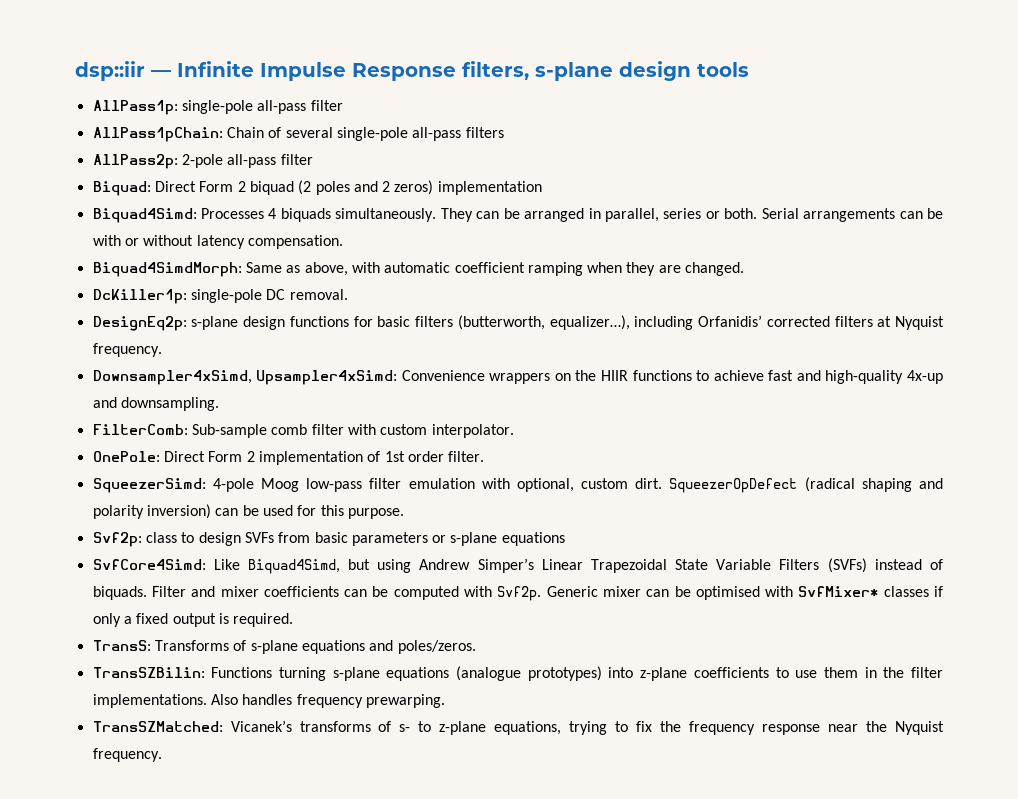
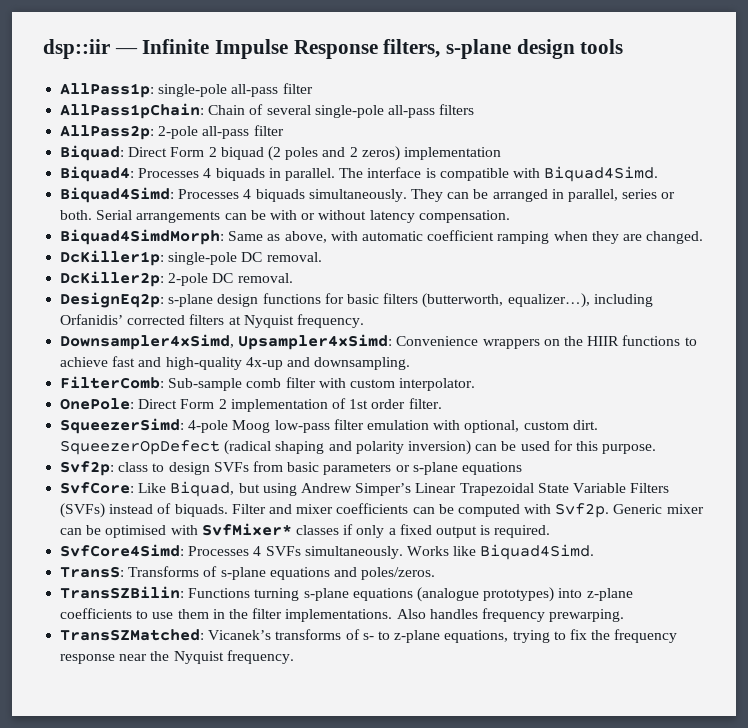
+ Biquad4: Processes 4 biquads in parallel. The interface is compatible with Biquad4Simd.
+ DcKiller2p: 2-pole DC removal.
- SvfCore4Simd: Like Biquad4Simd, but using Andrew Simper’s Linear Trapezoidal State Variable Filters (SVFs) instead of biquads.
+ SvfCore: Like Biquad, but using Andrew Simper’s Linear Trapezoidal State Variable Filters (SVFs) instead of biquads.
+ SvfCore4Simd: Processes 4 SVFs simultaneously. Works like Biquad4Simd.

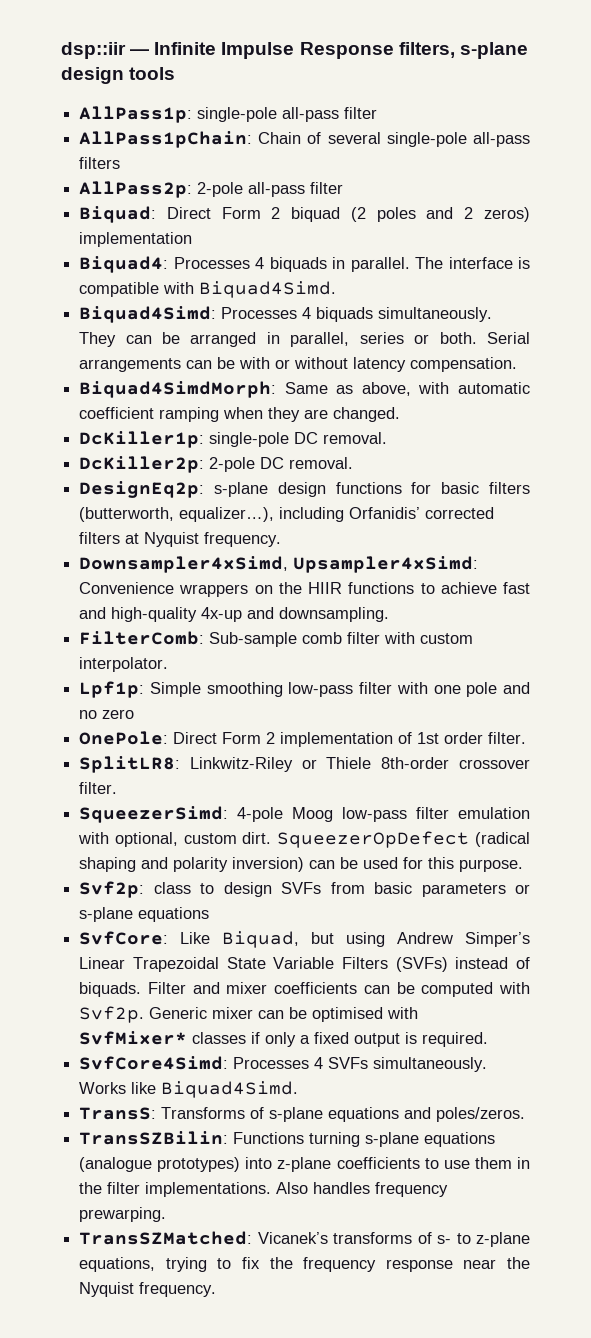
+ Lpf1p: Simple smoothing low-pass filter with one pole and no zero
+ SplitLR8: Linkwitz-Riley or Thiele 8th-order crossover filter.

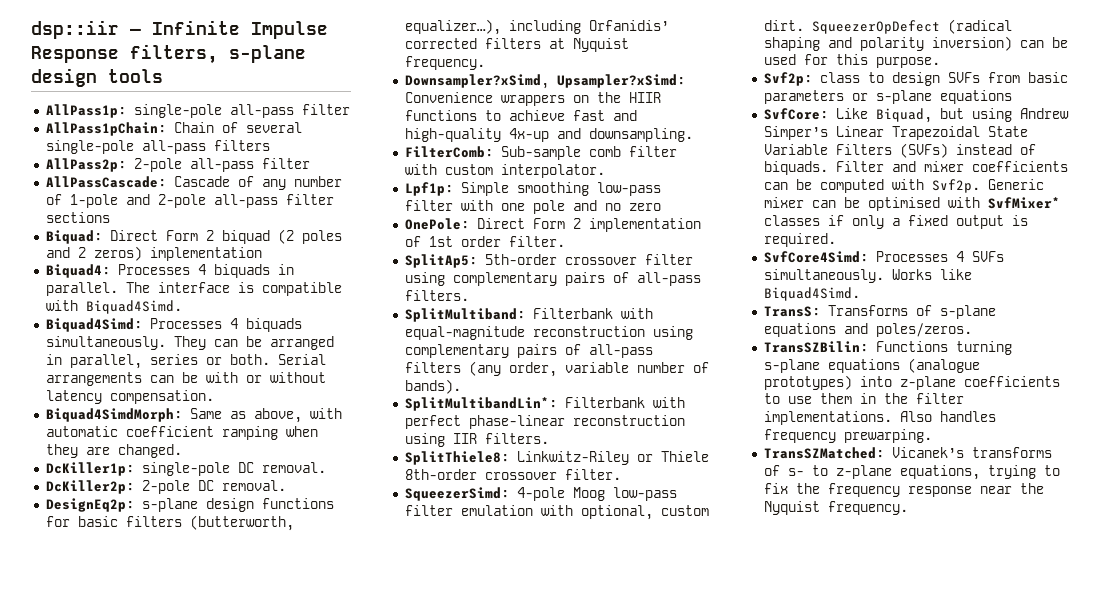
+ AllPassCascade: Cascade of any number of 1-pole and 2-pole all-pass filter sections
- Downsampler4xSimd, Upsampler4xSimd: Convenience wrappers on the HIIR functions to achieve fast and high-quality 4x-up and downsampling.
+ Downsampler?xSimd, Upsampler?xSimd: Convenience wrappers on the HIIR functions to achieve fast and high-quality 4x-up and downsampling.
- SplitLR8: Linkwitz-Riley or Thiele 8th-order crossover filter.
+ SplitAp5: 5th-order crossover filter using complementary pairs of all-pass filters.
+ SplitMultiband: Filterbank with equal-magnitude reconstruction using complementary pairs of all-pass filters (any order, variable number of bands).
+ SplitMultibandLin*: Filterbank with perfect phase-linear reconstruction using IIR filters.
+ SplitThiele8: Linkwitz-Riley or Thiele 8th-order crossover filter.

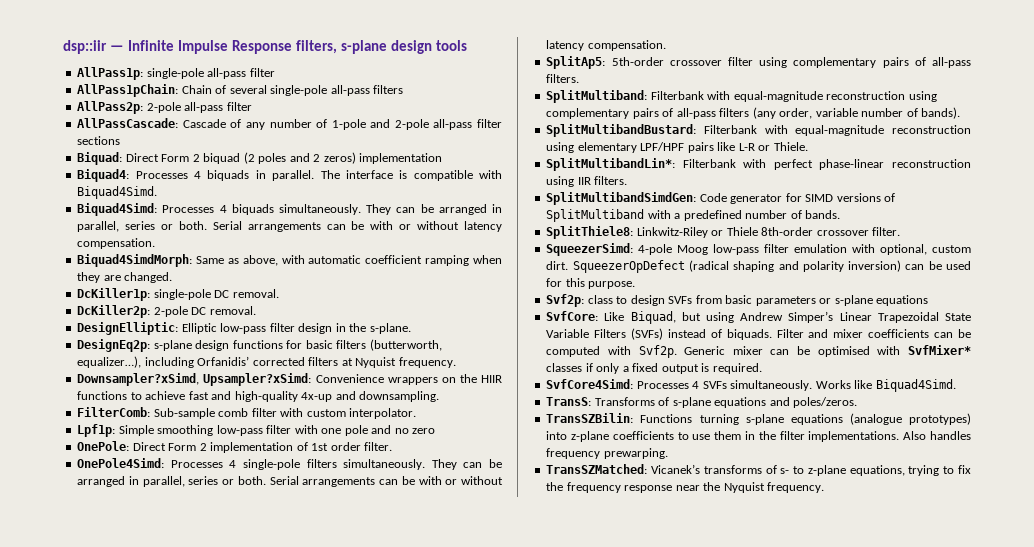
+ DesignElliptic: Elliptic low-pass filter design in the s-plane.
+ OnePole4Simd: Processes 4 single-pole filters simultaneously. They can be arranged in parallel, series or both. Serial arrangements can be with or without latency compensation.
+ SplitMultibandBustard: Filterbank with equal-magnitude reconstruction using elementary LPF/HPF pairs like L-R or Thiele.
+ SplitMultibandSimdGen: Code generator for SIMD versions of SplitMultiband with a predefined number of bands.

